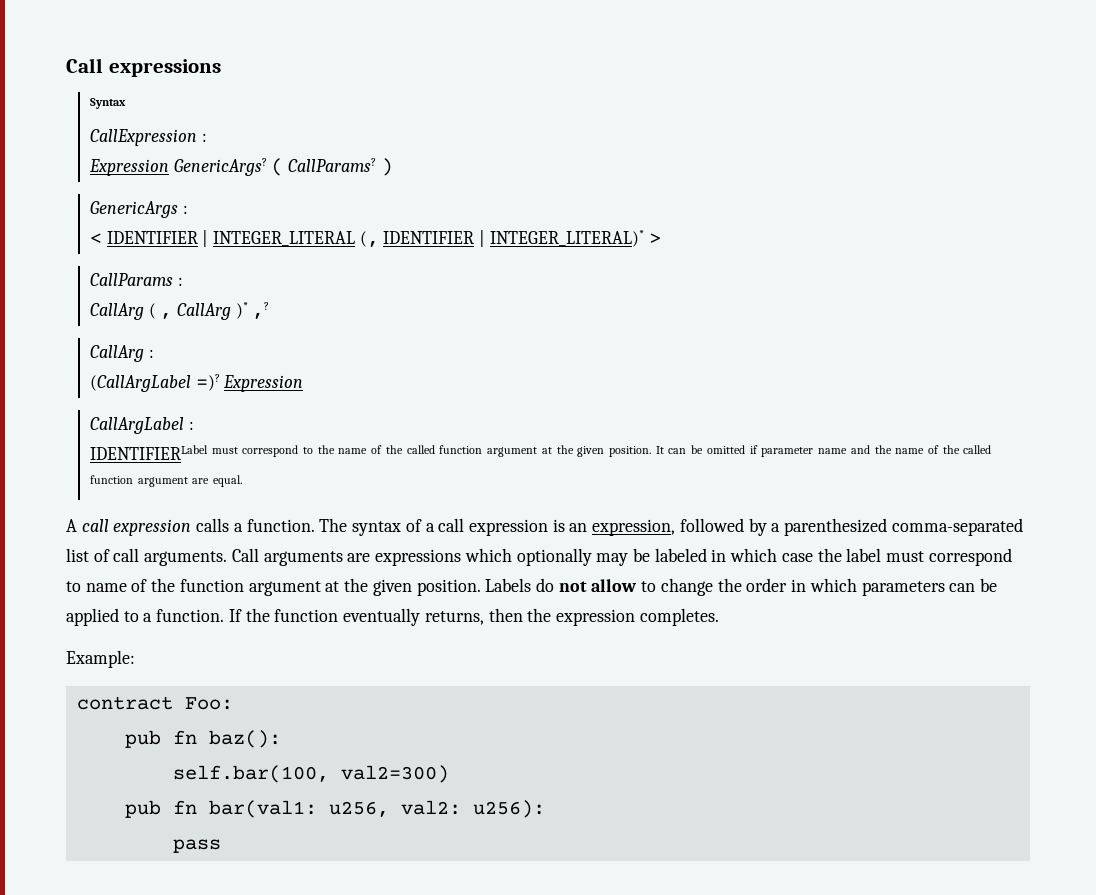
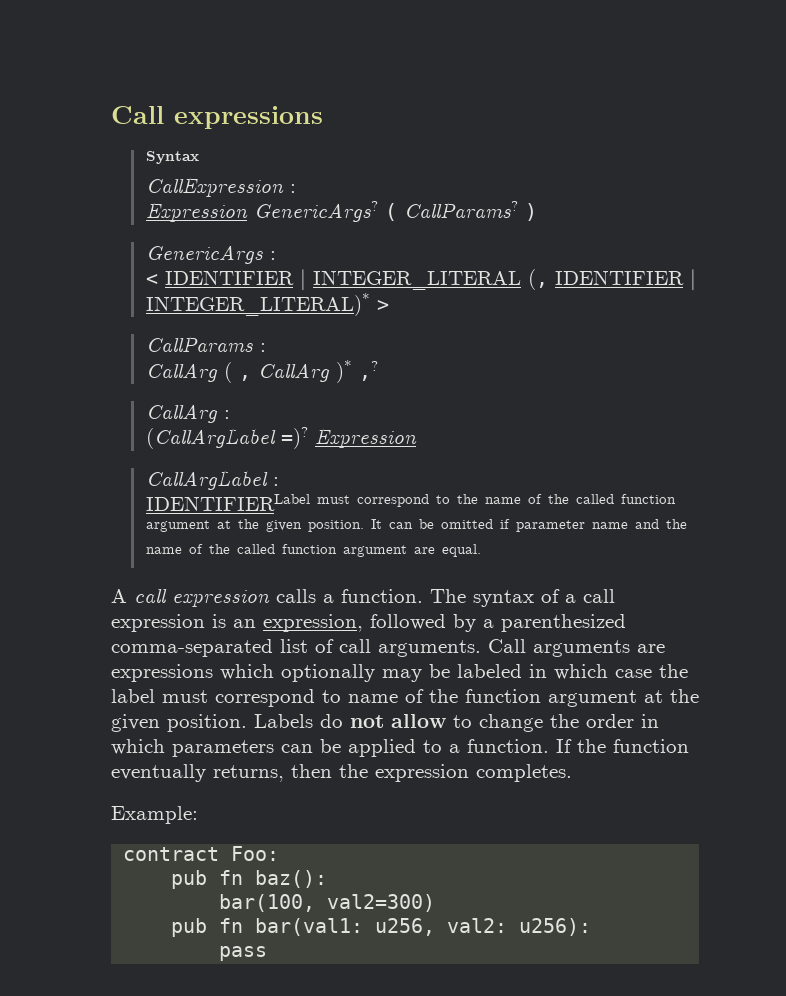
- self.bar(100, val2=300)
+ bar(100, val2=300)

